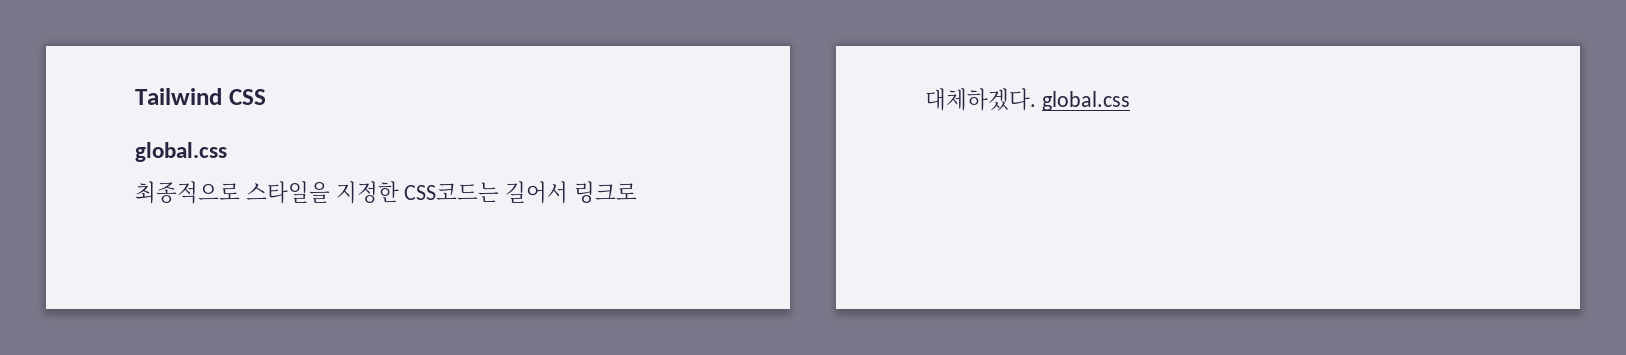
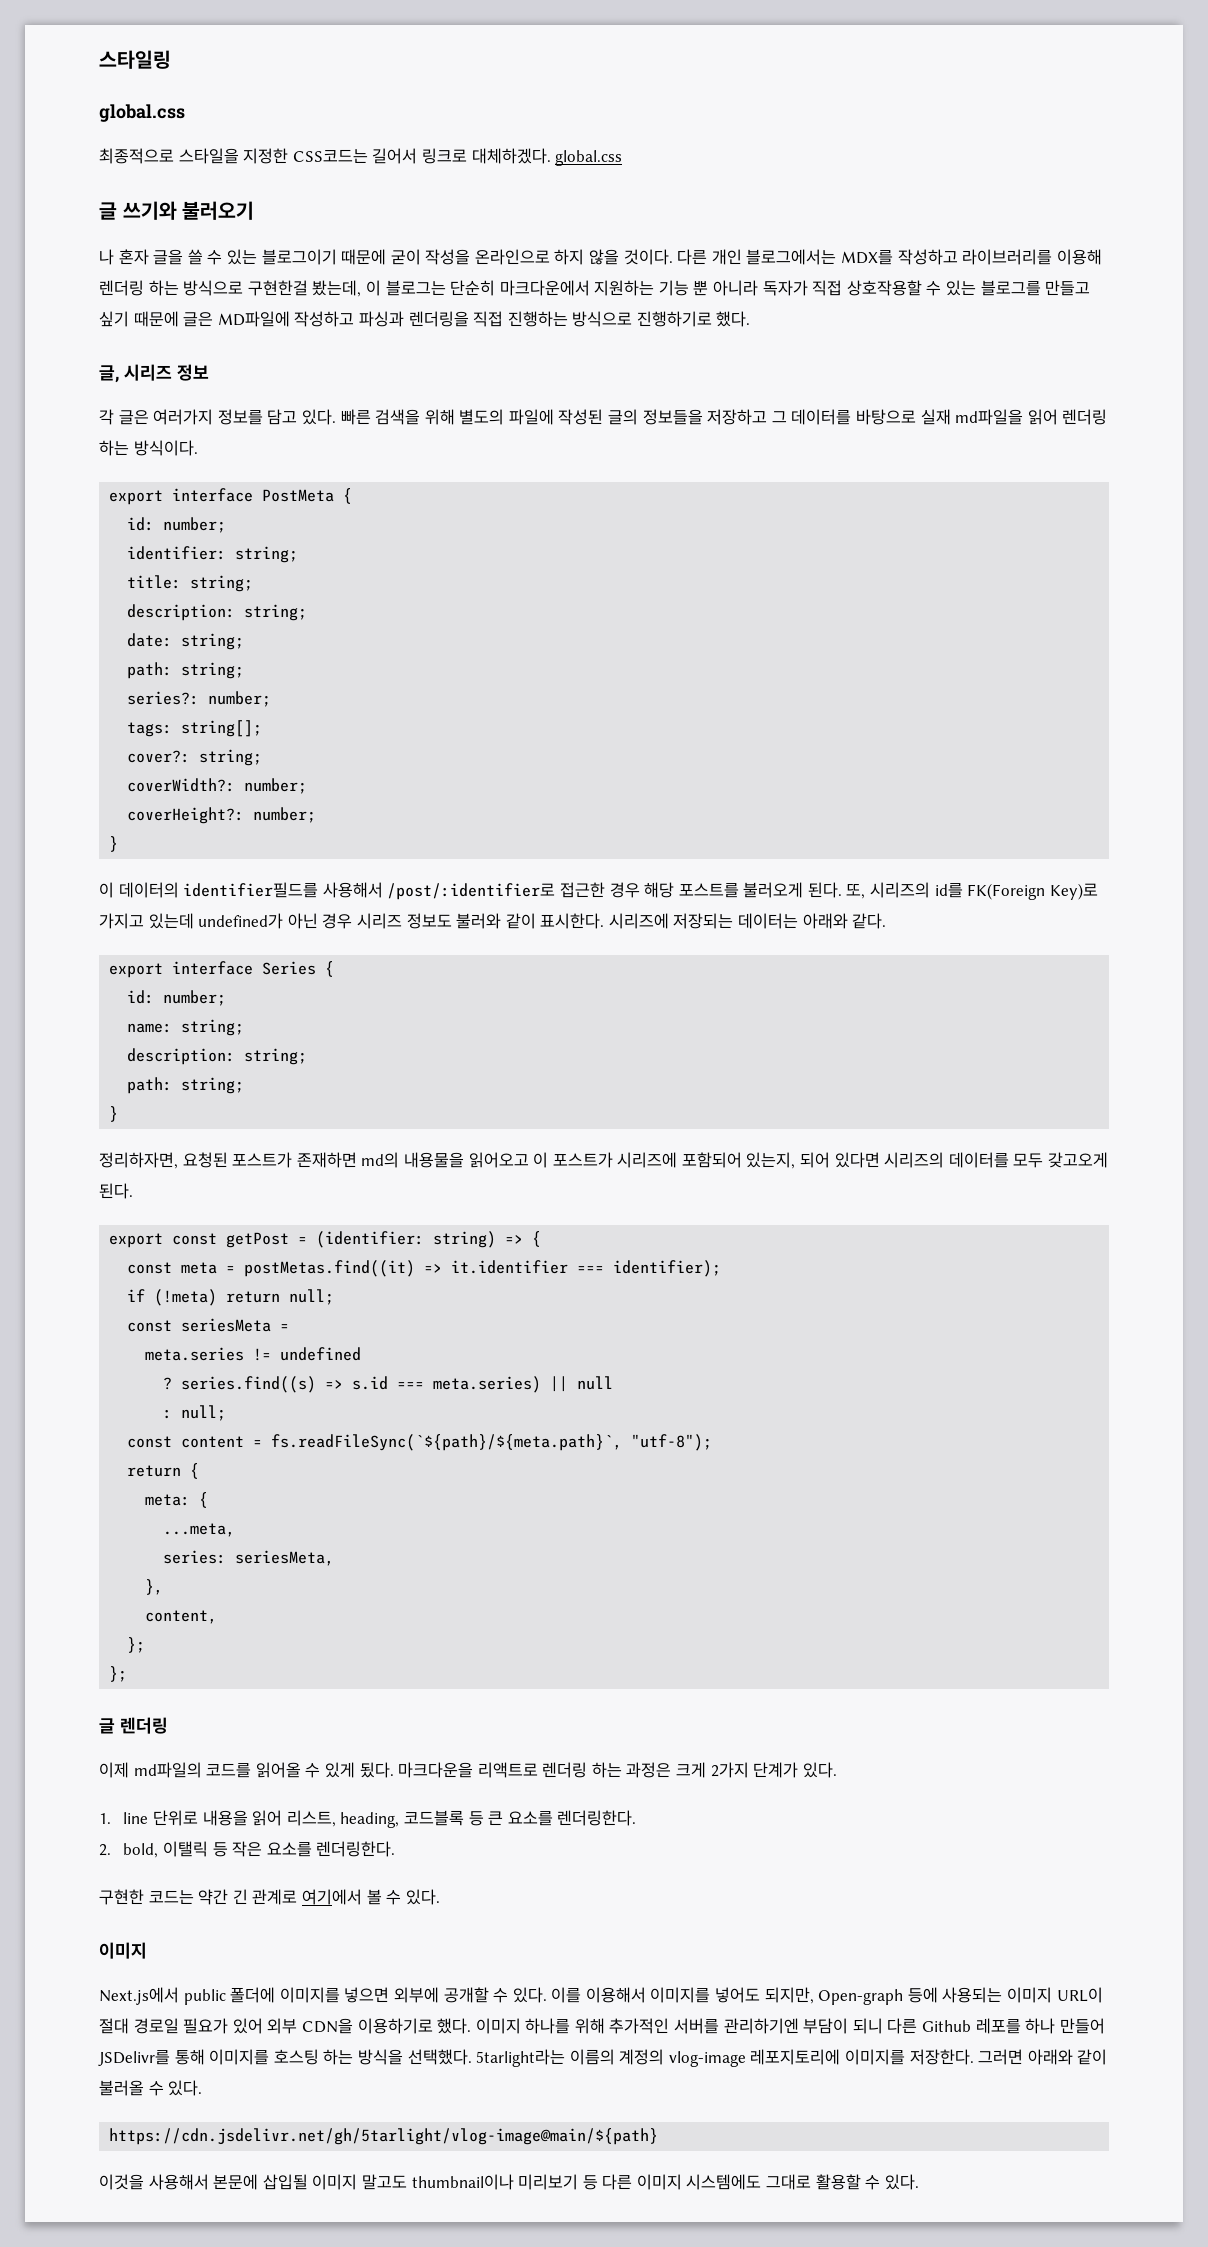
- Tailwind CSS
+ 스타일링
+ 글 쓰기와 불러오기
+ 나 혼자 글을 쓸 수 있는 블로그이기 때문에 굳이 작성을 온라인으로 하지 않을 것이다. 다른 개인 블로그에서는 MDX를 작성하고 라이브러리를 이용해 렌더링 하는 방식으로 구현한걸 봤는데, 이 블로그는 단순히 마크다운에서 지원하는 기능 뿐 아니라 독자가 직접 상호작용할 수 있는 블로그를 만들고 싶기 때문에 글은 MD파일에 작성하고 파싱과 렌더링을 직접 진행하는 방식으로 진행하기로 했다.
+ 글, 시리즈 정보
+ 각 글은 여러가지 정보를 담고 있다. 빠른 검색을 위해 별도의 파일에 작성된 글의 정보들을 저장하고 그 데이터를 바탕으로 실재 md파일을 읽어 렌더링 하는 방식이다.
+ export interface PostMeta {
+ id: number;
+ identifier: string;
+ title: string;
+ description: string;
+ date: string;
+ path: string;
+ series?: number;
+ tags: string[];
+ cover?: string;
+ coverWidth?: number;
+ coverHeight?: number;
+ }
+ 이 데이터의 identifier필드를 사용해서 /post/:identifier로 접근한 경우 해당 포스트를 불러오게 된다. 또, 시리즈의 id를 FK(Foreign Key)로 가지고 있는데 undefined가 아닌 경우 시리즈 정보도 불러와 같이 표시한다. 시리즈에 저장되는 데이터는 아래와 같다.
+ export interface Series {
+ id: number;
+ name: string;
+ description: string;
+ path: string;
+ }
+ 정리하자면, 요청된 포스트가 존재하면 md의 내용물을 읽어오고 이 포스트가 시리즈에 포함되어 있는지, 되어 있다면 시리즈의 데이터를 모두 갖고오게 된다.
+ export const getPost = (identifier: string) => {
+ const meta = postMetas.find((it) => it.identifier === identifier);
+ if (!meta) return null;
+ const seriesMeta =
+ meta.series != undefined
+ ? series.find((s) => s.id === meta.series) || null
+ : null;
+ const content = fs.readFileSync(`${path}/${meta.path}`, "utf-8");
+ return {
+ meta: {
+ ...meta,
+ series: seriesMeta,
+ },
+ content,
+ };
+ };
+ 글 렌더링
+ 이제 md파일의 코드를 읽어올 수 있게 됬다. 마크다운을 리액트로 렌더링 하는 과정은 크게 2가지 단계가 있다.
+ 1. line 단위로 내용을 읽어 리스트, heading, 코드블록 등 큰 요소를 렌더링한다.
+ 2. bold, 이탤릭 등 작은 요소를 렌더링한다.
+ 구현한 코드는 약간 긴 관계로 여기에서 볼 수 있다.
+ 이미지
+ Next.js에서 public 폴더에 이미지를 넣으면 외부에 공개할 수 있다. 이를 이용해서 이미지를 넣어도 되지만, Open-graph 등에 사용되는 이미지 URL이 절대 경로일 필요가 있어 외부 CDN을 이용하기로 했다. 이미지 하나를 위해 추가적인 서버를 관리하기엔 부담이 되니 다른 Github 레포를 하나 만들어 JSDelivr를 통해 이미지를 호스팅 하는 방식을 선택했다. 5tarlight라는 이름의 계정의 vlog-image 레포지토리에 이미지를 저장한다. 그러면 아래와 같이 불러올 수 있다.
+ https://cdn.jsdelivr.net/gh/5tarlight/vlog-image@main/${path}
+ 이것을 사용해서 본문에 삽입될 이미지 말고도 thumbnail이나 미리보기 등 다른 이미지 시스템에도 그대로 활용할 수 있다.

